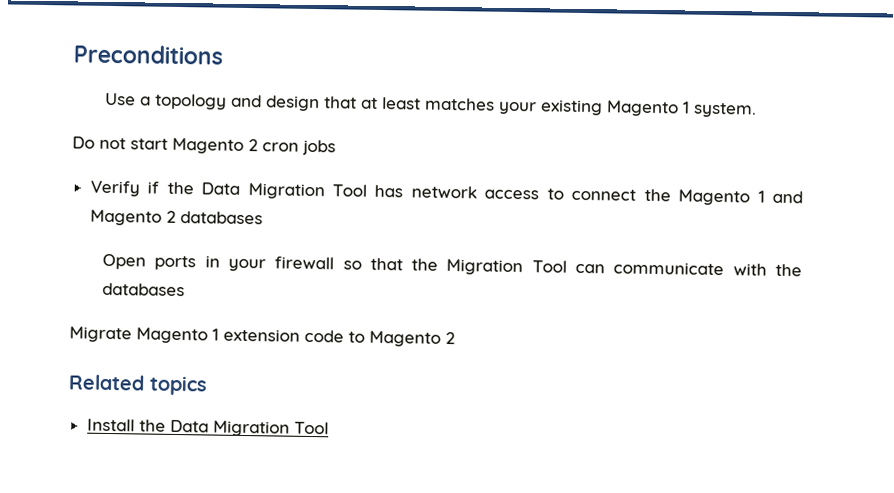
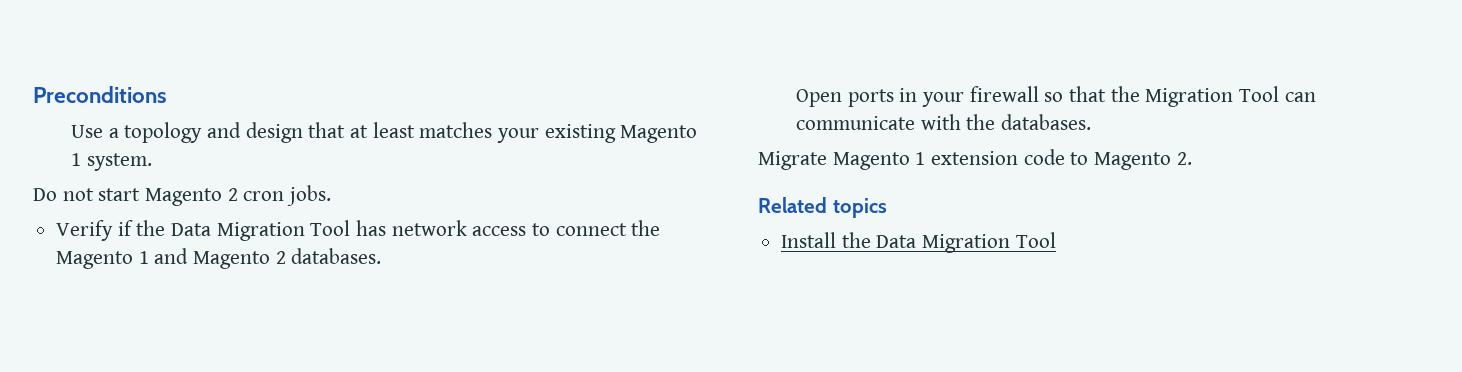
- Do not start Magento 2 cron jobs
+ Do not start Magento 2 cron jobs.
- Verify if the Data Migration Tool has network access to connect the Magento 1 and Magento 2 databases
+ Verify if the Data Migration Tool has network access to connect the Magento 1 and Magento 2 databases.
- Open ports in your firewall so that the Migration Tool can communicate with the databases
+ Open ports in your firewall so that the Migration Tool can communicate with the databases.
- Migrate Magento 1 extension code to Magento 2
+ Migrate Magento 1 extension code to Magento 2.

